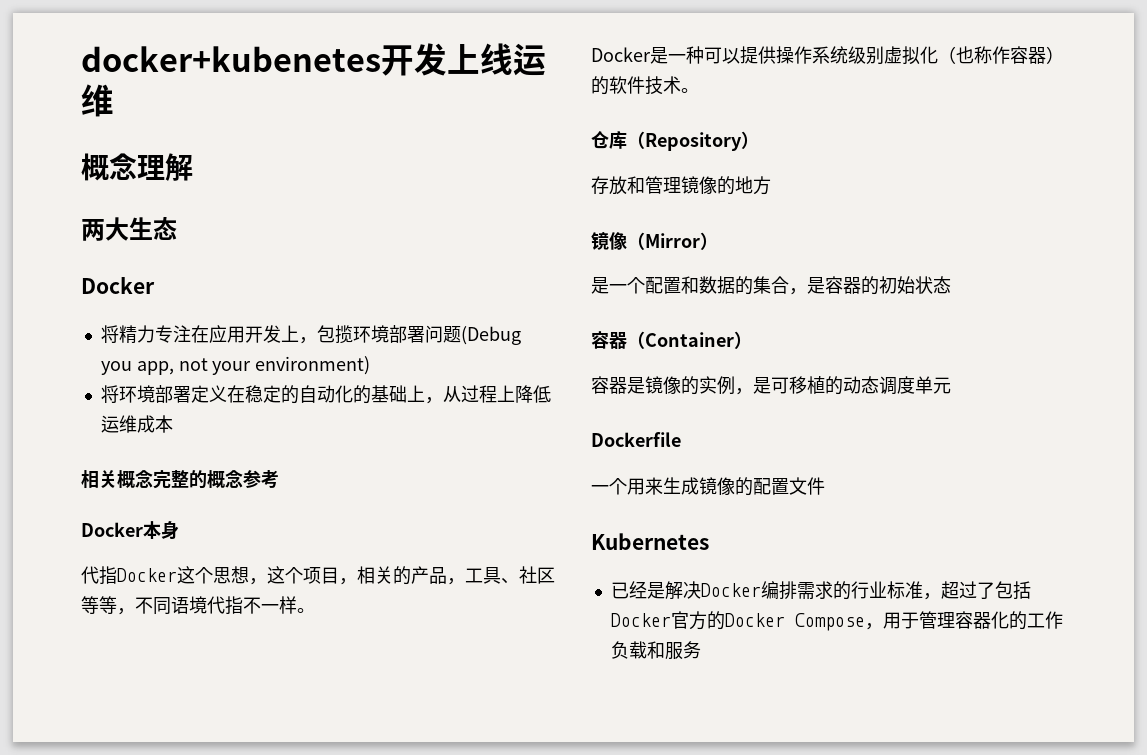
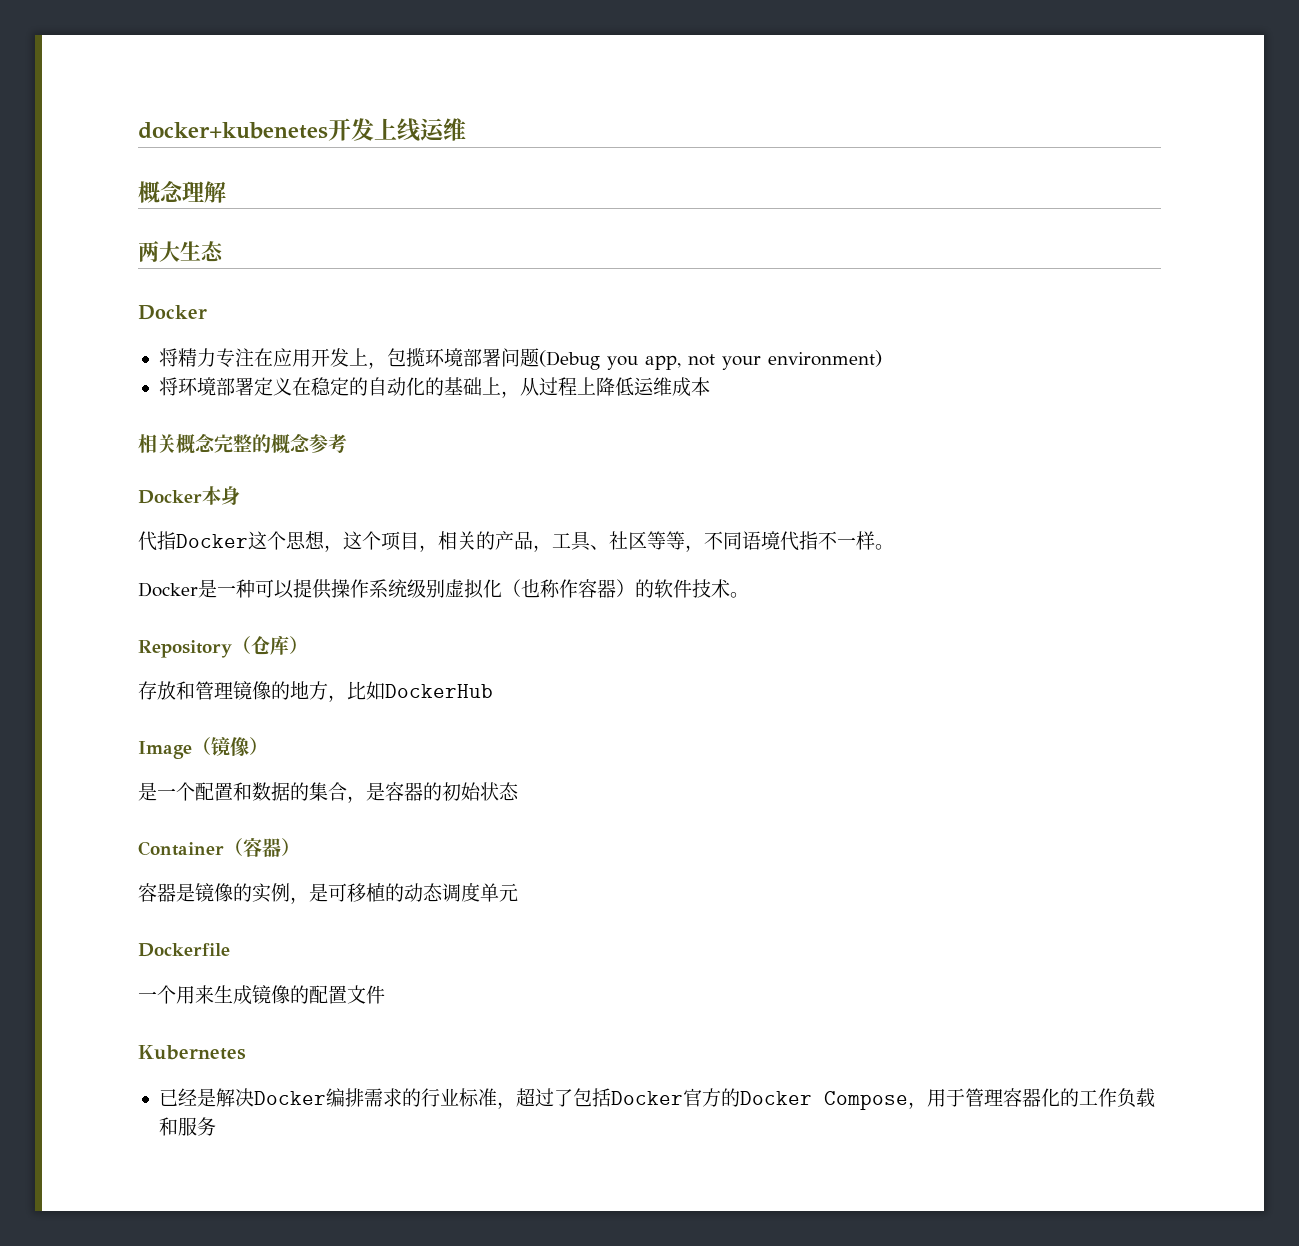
- 仓库（Repository）
+ Repository（仓库）
- 存放和管理镜像的地方
- 镜像（Mirror）
+ 存放和管理镜像的地方，比如DockerHub
+ Image（镜像）
- 容器（Container）
+ Container（容器）

